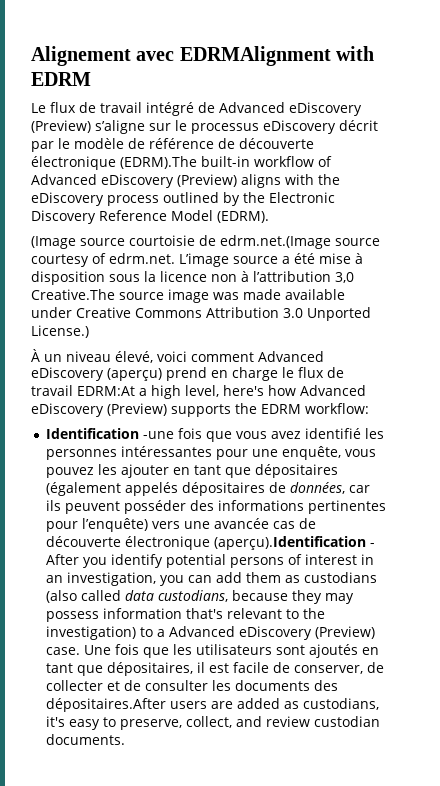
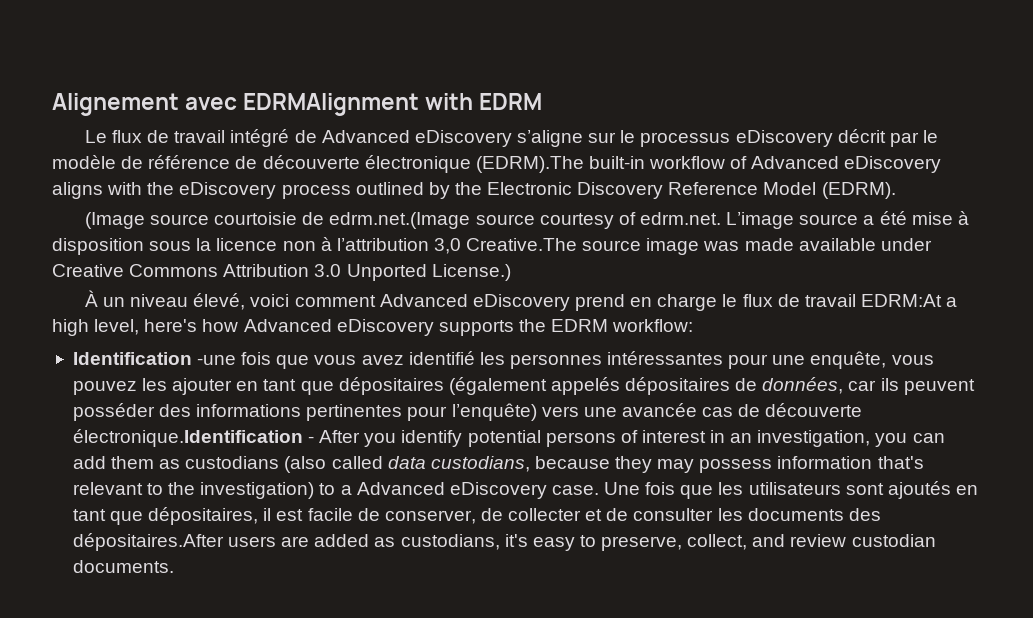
- Le flux de travail intégré de Advanced eDiscovery (Preview) s’aligne sur le processus eDiscovery décrit par le modèle de référence de découverte électronique (EDRM).The built-in workflow of Advanced eDiscovery (Preview) aligns with the eDiscovery process outlined by the Electronic Discovery Reference Model (EDRM).
+ Le flux de travail intégré de Advanced eDiscovery s’aligne sur le processus eDiscovery décrit par le modèle de référence de découverte électronique (EDRM).The built-in workflow of Advanced eDiscovery aligns with the eDiscovery process outlined by the Electronic Discovery Reference Model (EDRM).
- À un niveau élevé, voici comment Advanced eDiscovery (aperçu) prend en charge le flux de travail EDRM:At a high level, here's how Advanced eDiscovery (Preview) supports the EDRM workflow:
+ À un niveau élevé, voici comment Advanced eDiscovery prend en charge le flux de travail EDRM:At a high level, here's how Advanced eDiscovery supports the EDRM workflow:
- Identification -une fois que vous avez identifié les personnes intéressantes pour une enquête, vous pouvez les ajouter en tant que dépositaires (également appelés dépositaires de données, car ils peuvent posséder des informations pertinentes pour l’enquête) vers une avancée cas de découverte électronique (aperçu).Identification - After you identify potential persons of interest in an investigation, you can add them as custodians (also called data custodians, because they may possess information that's relevant to the investigation) to a Advanced eDiscovery (Preview) case.
+ Identification -une fois que vous avez identifié les personnes intéressantes pour une enquête, vous pouvez les ajouter en tant que dépositaires (également appelés dépositaires de données, car ils peuvent posséder des informations pertinentes pour l’enquête) vers une avancée cas de découverte électronique.Identification - After you identify potential persons of interest in an investigation, you can add them as custodians (also called data custodians, because they may possess information that's relevant to the investigation) to a Advanced eDiscovery case.

